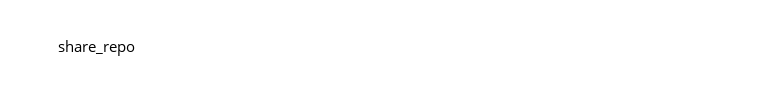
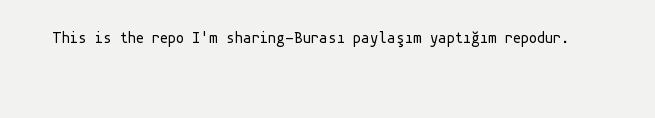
- share_repo
+ This is the repo I'm sharing-Burası paylaşım yaptığım repodur.

